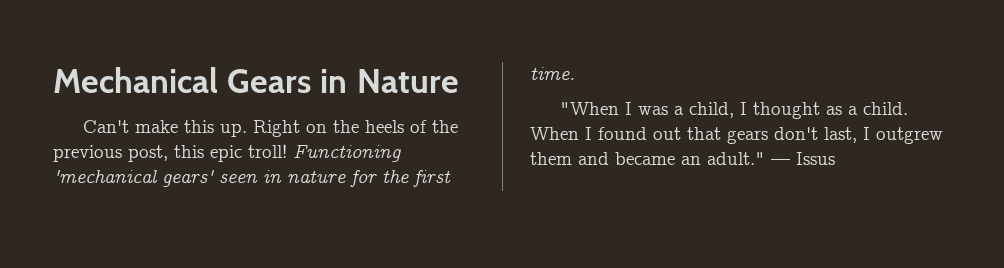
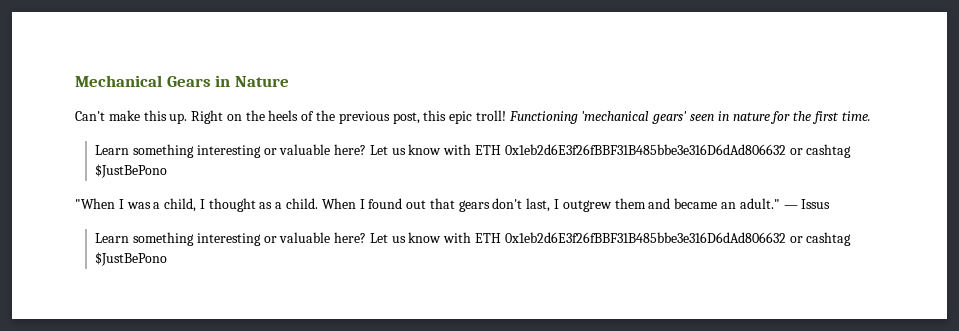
  Functioning 'mechanical gears' seen in nature for the first time.
+ Learn something interesting or valuable here? Let us know with ETH 0x1eb2d6E3f26fBBF31B485bbe3e316D6dAd806632 or cashtag $JustBePono
  — Issus
+ Learn something interesting or valuable here? Let us know with ETH 0x1eb2d6E3f26fBBF31B485bbe3e316D6dAd806632 or cashtag $JustBePono

